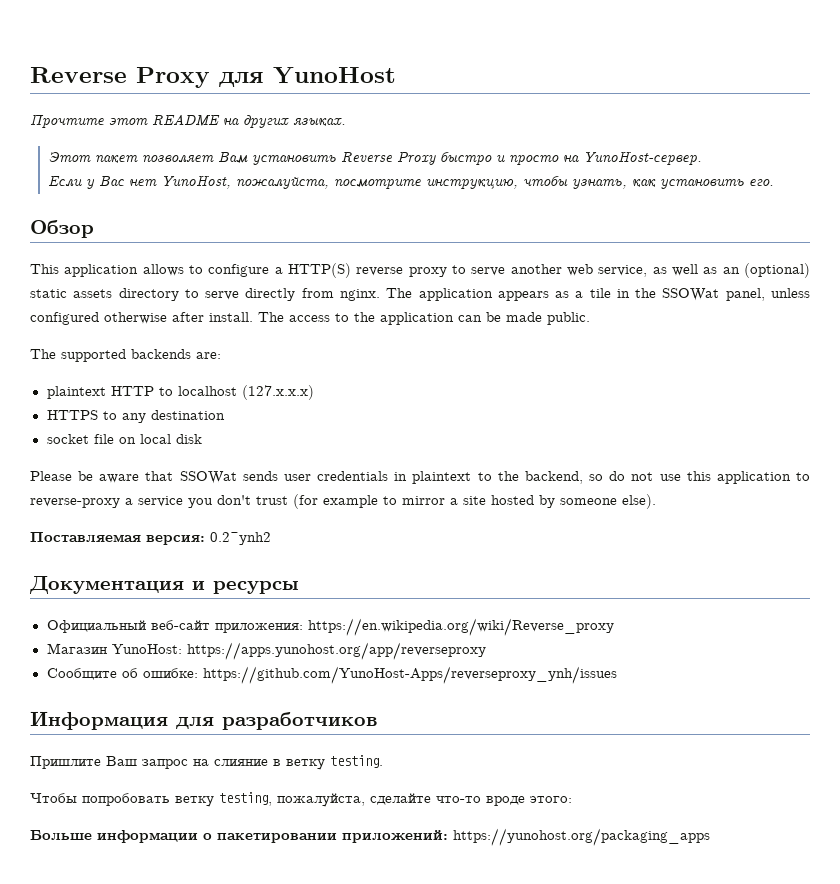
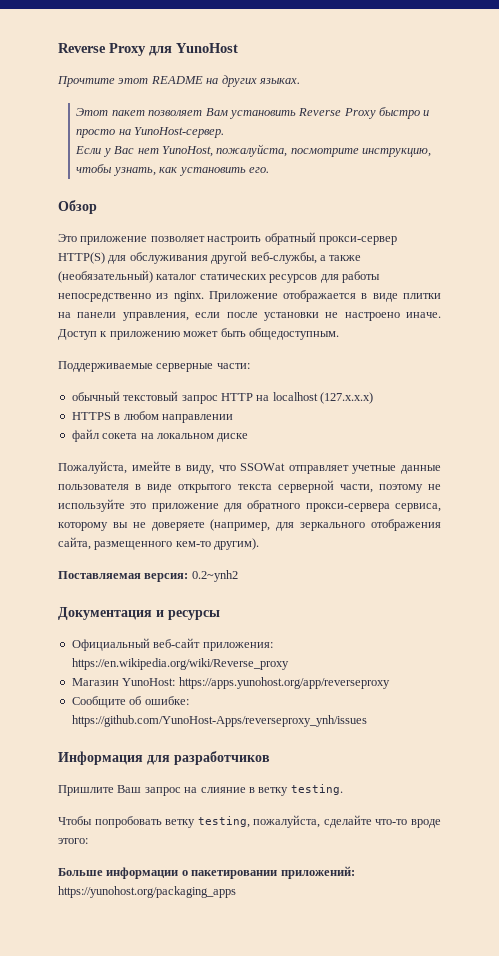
- This application allows to configure a HTTP(S) reverse proxy to serve another web service, as well as an (optional) static assets directory to serve directly from nginx. The application appears as a tile in the SSOWat panel, unless configured otherwise after install. The access to the application can be made public.
- The supported backends are:
- plaintext HTTP to localhost (127.x.x.x)
- HTTPS to any destination
- socket file on local disk
- Please be aware that SSOWat sends user credentials in plaintext to the backend, so do not use this application to reverse-proxy a service you don't trust (for example to mirror a site hosted by someone else).
+ Это приложение позволяет настроить обратный прокси-сервер HTTP(S) для обслуживания другой веб-службы, а также (необязательный) каталог статических ресурсов для работы непосредственно из nginx. Приложение отображается в виде плитки на панели управления, если после установки не настроено иначе. Доступ к приложению может быть общедоступным.
+ Поддерживаемые серверные части:
+ обычный текстовый запрос HTTP на localhost (127.x.x.x)
+ HTTPS в любом направлении
+ файл сокета на локальном диске
+ Пожалуйста, имейте в виду, что SSOWat отправляет учетные данные пользователя в виде открытого текста серверной части, поэтому не используйте это приложение для обратного прокси-сервера сервиса, которому вы не доверяете (например, для зеркального отображения сайта, размещенного кем-то другим).

